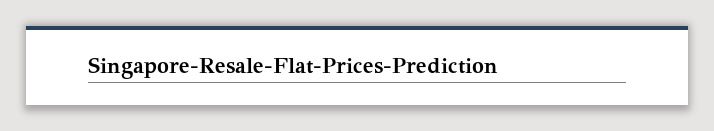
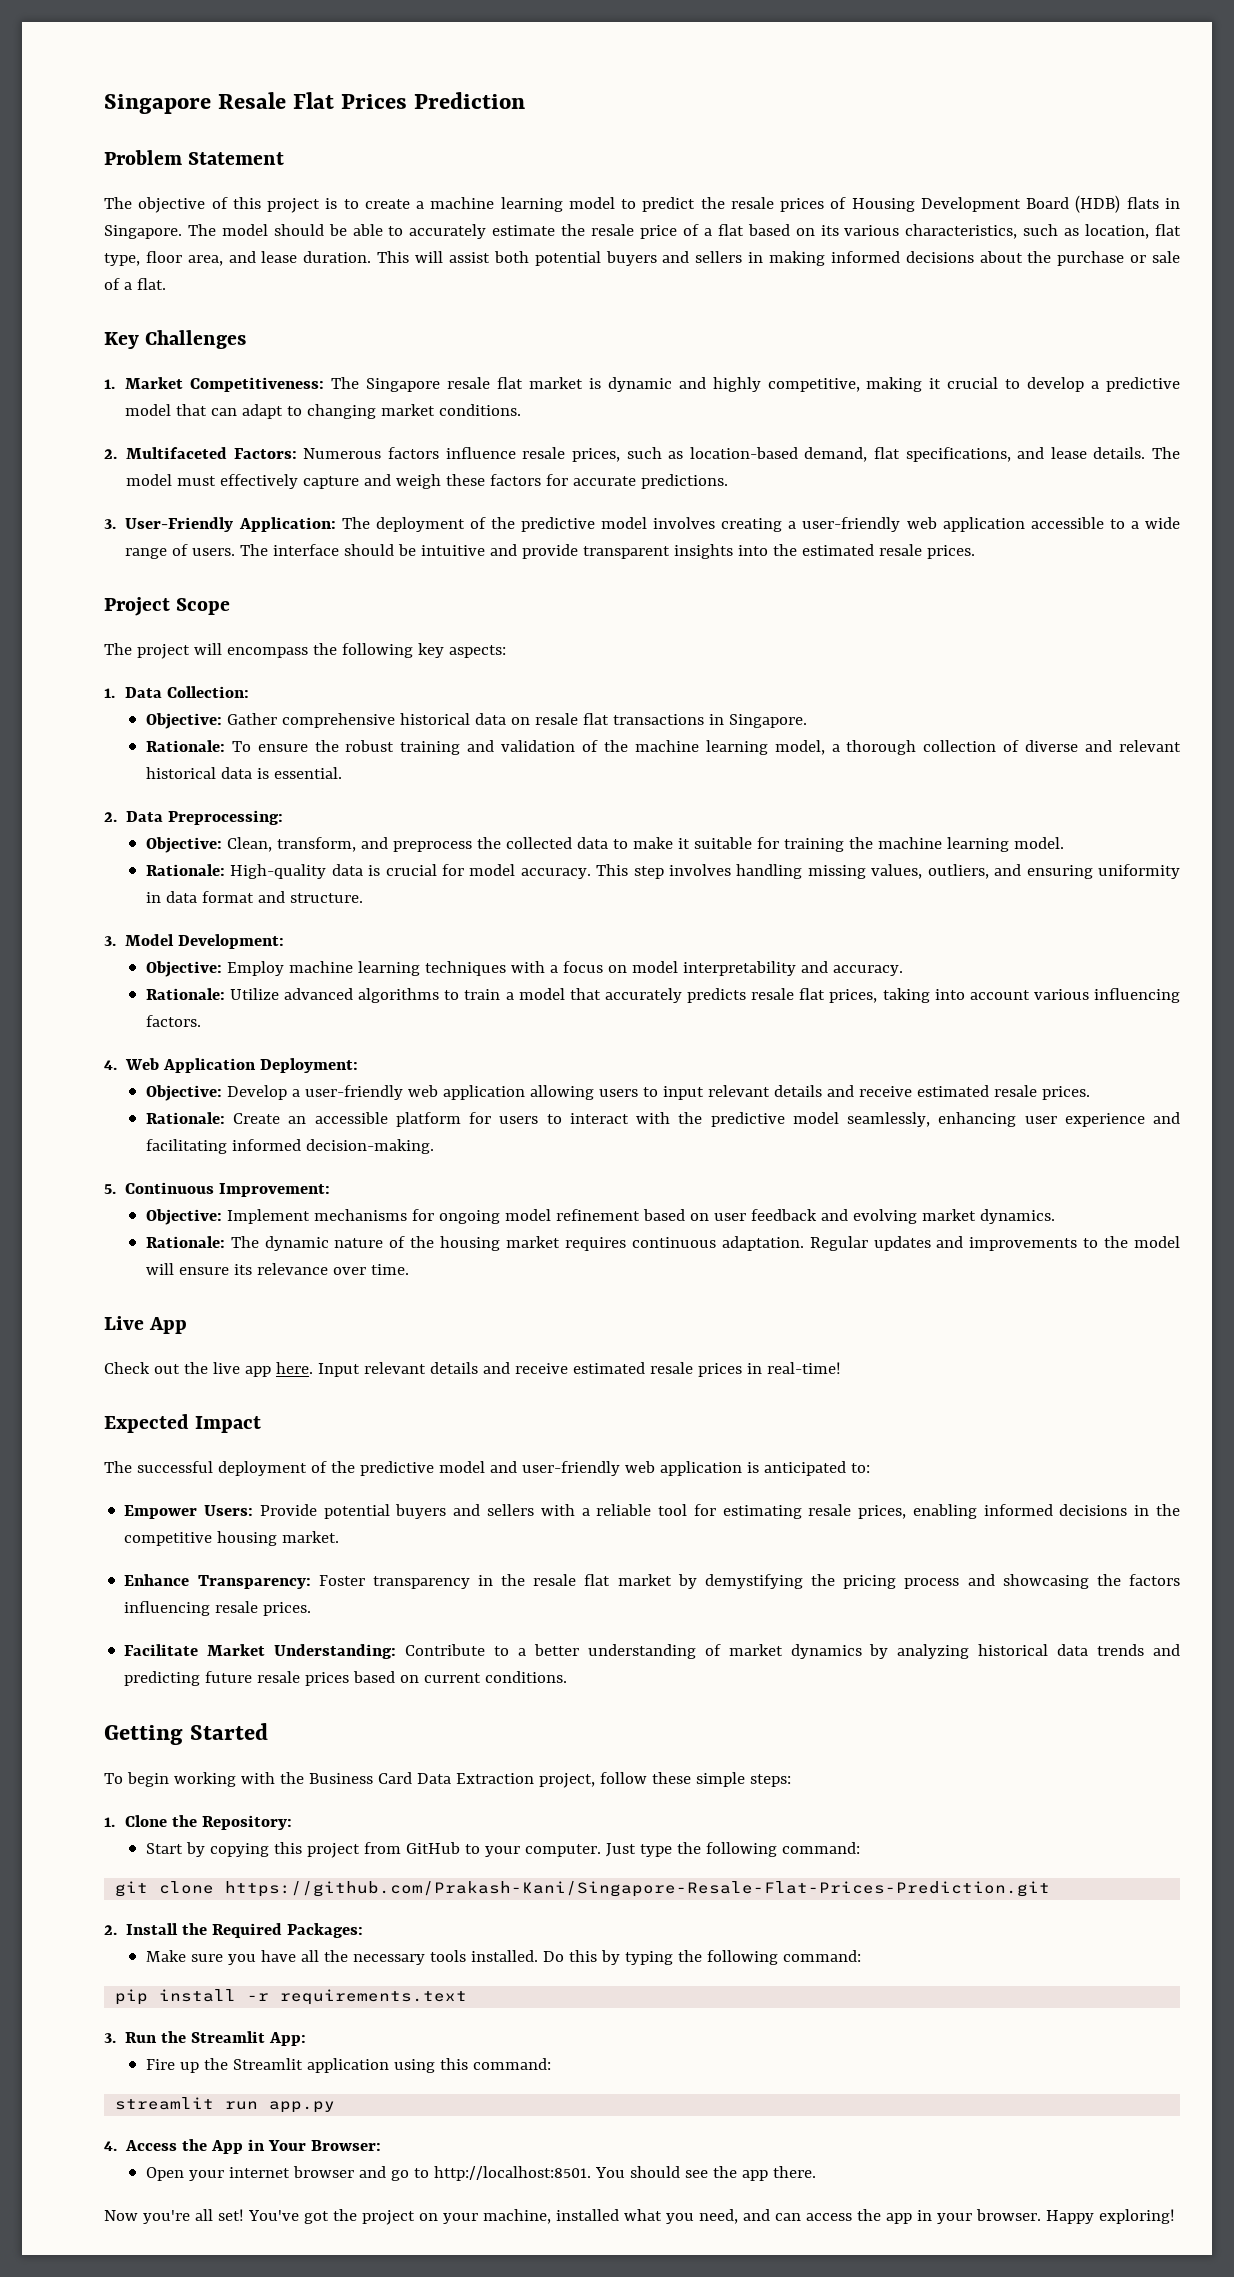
- Singapore-Resale-Flat-Prices-Prediction
+ Singapore Resale Flat Prices Prediction
+ Problem Statement
+ The objective of this project is to create a machine learning model to predict the resale prices of Housing Development Board (HDB) flats in Singapore. The model should be able to accurately estimate the resale price of a flat based on its various characteristics, such as location, flat type, floor area, and lease duration. This will assist both potential buyers and sellers in making informed decisions about the purchase or sale of a flat.
+ Key Challenges
+ 1. Market Competitiveness: The Singapore resale flat market is dynamic and highly competitive, making it crucial to develop a predictive model that can adapt to changing market conditions.
+ 2. Multifaceted Factors: Numerous factors influence resale prices, such as location-based demand, flat specifications, and lease details. The model must effectively capture and weigh these factors for accurate predictions.
+ 3. User-Friendly Application: The deployment of the predictive model involves creating a user-friendly web application accessible to a wide range of users. The interface should be intuitive and provide transparent insights into the estimated resale prices.
+ Project Scope
+ The project will encompass the following key aspects:
+ 1. Data Collection:
+ Objective: Gather comprehensive historical data on resale flat transactions in Singapore.
+ Rationale: To ensure the robust training and validation of the machine learning model, a thorough collection of diverse and relevant historical data is essential.
+ 2. Data Preprocessing:
+ Objective: Clean, transform, and preprocess the collected data to make it suitable for training the machine learning model.
+ Rationale: High-quality data is crucial for model accuracy. This step involves handling missing values, outliers, and ensuring uniformity in data format and structure.
+ 3. Model Development:
+ Objective: Employ machine learning techniques with a focus on model interpretability and accuracy.
+ Rationale: Utilize advanced algorithms to train a model that accurately predicts resale flat prices, taking into account various influencing factors.
+ 4. Web Application Deployment:
+ Objective: Develop a user-friendly web application allowing users to input relevant details and receive estimated resale prices.
+ Rationale: Create an accessible platform for users to interact with the predictive model seamlessly, enhancing user experience and facilitating informed decision-making.
+ 5. Continuous Improvement:
+ Objective: Implement mechanisms for ongoing model refinement based on user feedback and evolving market dynamics.
+ Rationale: The dynamic nature of the housing market requires continuous adaptation. Regular updates and improvements to the model will ensure its relevance over time.
+ Live App
+ Check out the live app here. Input relevant details and receive estimated resale prices in real-time!
+ Expected Impact
+ The successful deployment of the predictive model and user-friendly web application is anticipated to:
+ Empower Users: Provide potential buyers and sellers with a reliable tool for estimating resale prices, enabling informed decisions in the competitive housing market.
+ Enhance Transparency: Foster transparency in the resale flat market by demystifying the pricing process and showcasing the factors influencing resale prices.
+ Facilitate Market Understanding: Contribute to a better understanding of market dynamics by analyzing historical data trends and predicting future resale prices based on current conditions.
+ Getting Started
+ To begin working with the Business Card Data Extraction project, follow these simple steps:
+ 1. Clone the Repository:
+ Start by copying this project from GitHub to your computer. Just type the following command:
+ git clone https://github.com/Prakash-Kani/Singapore-Resale-Flat-Prices-Prediction.git
+ 2. Install the Required Packages:
+ Make sure you have all the necessary tools installed. Do this by typing the following command:
+ pip install -r requirements.text
+ 3. Run the Streamlit App:
+ Fire up the Streamlit application using this command:
+ streamlit run app.py
+ 4. Access the App in Your Browser:
+ Open your internet browser and go to http://localhost:8501. You should see the app there.
+ Now you're all set! You've got the project on your machine, installed what you need, and can access the app in your browser. Happy exploring!

